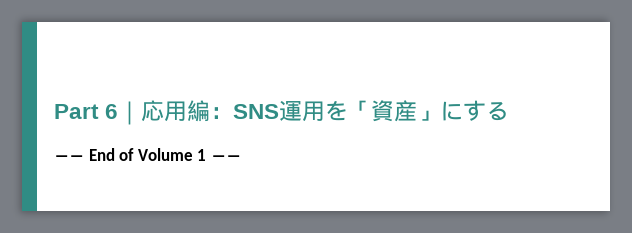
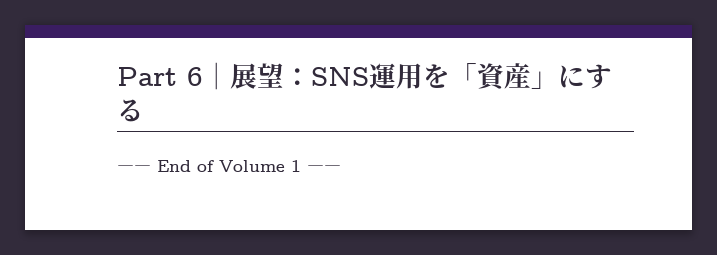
- Part 6｜応用編：SNS運用を「資産」にする
+ Part 6｜展望：SNS運用を「資産」にする

